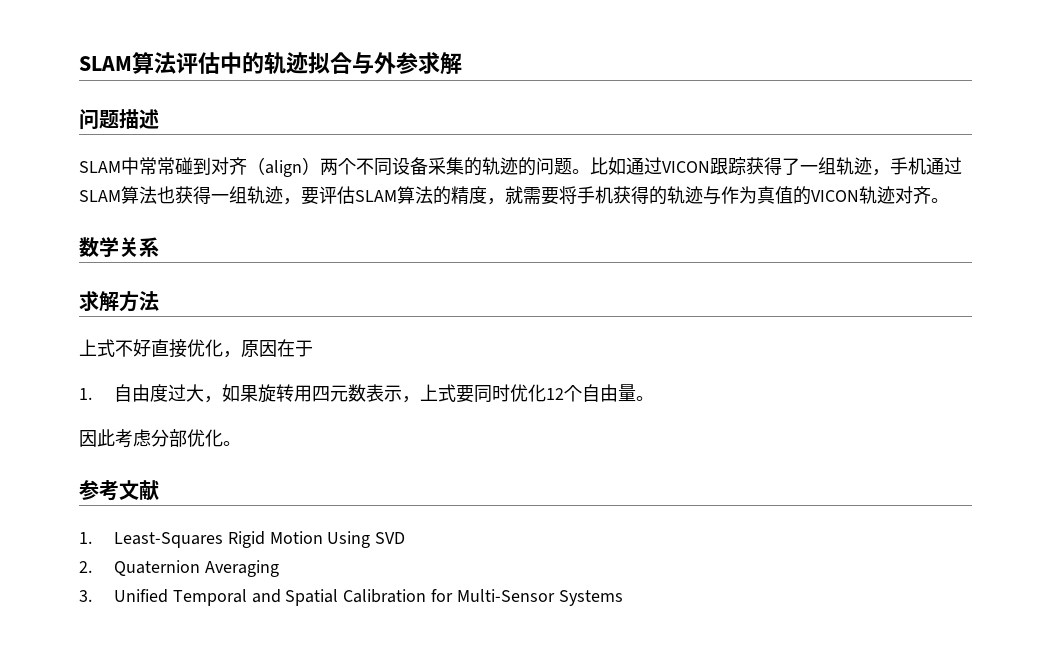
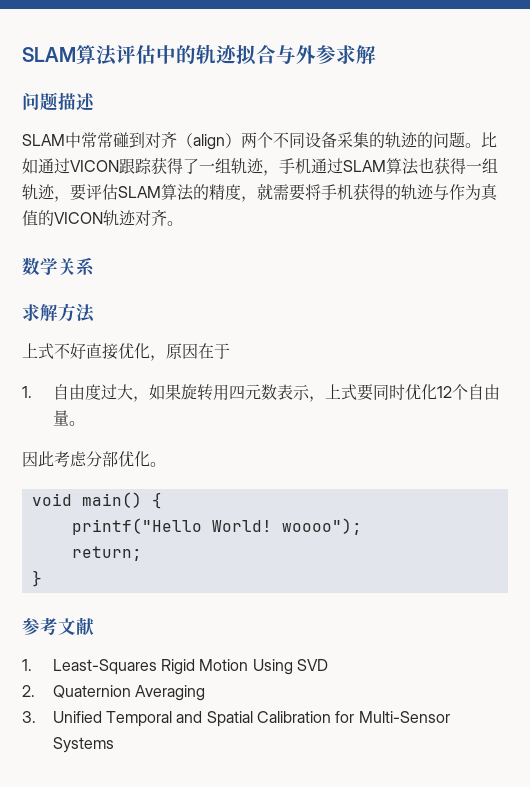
+ void main() {
+ printf("Hello World! woooo");
+ return;
+ }

